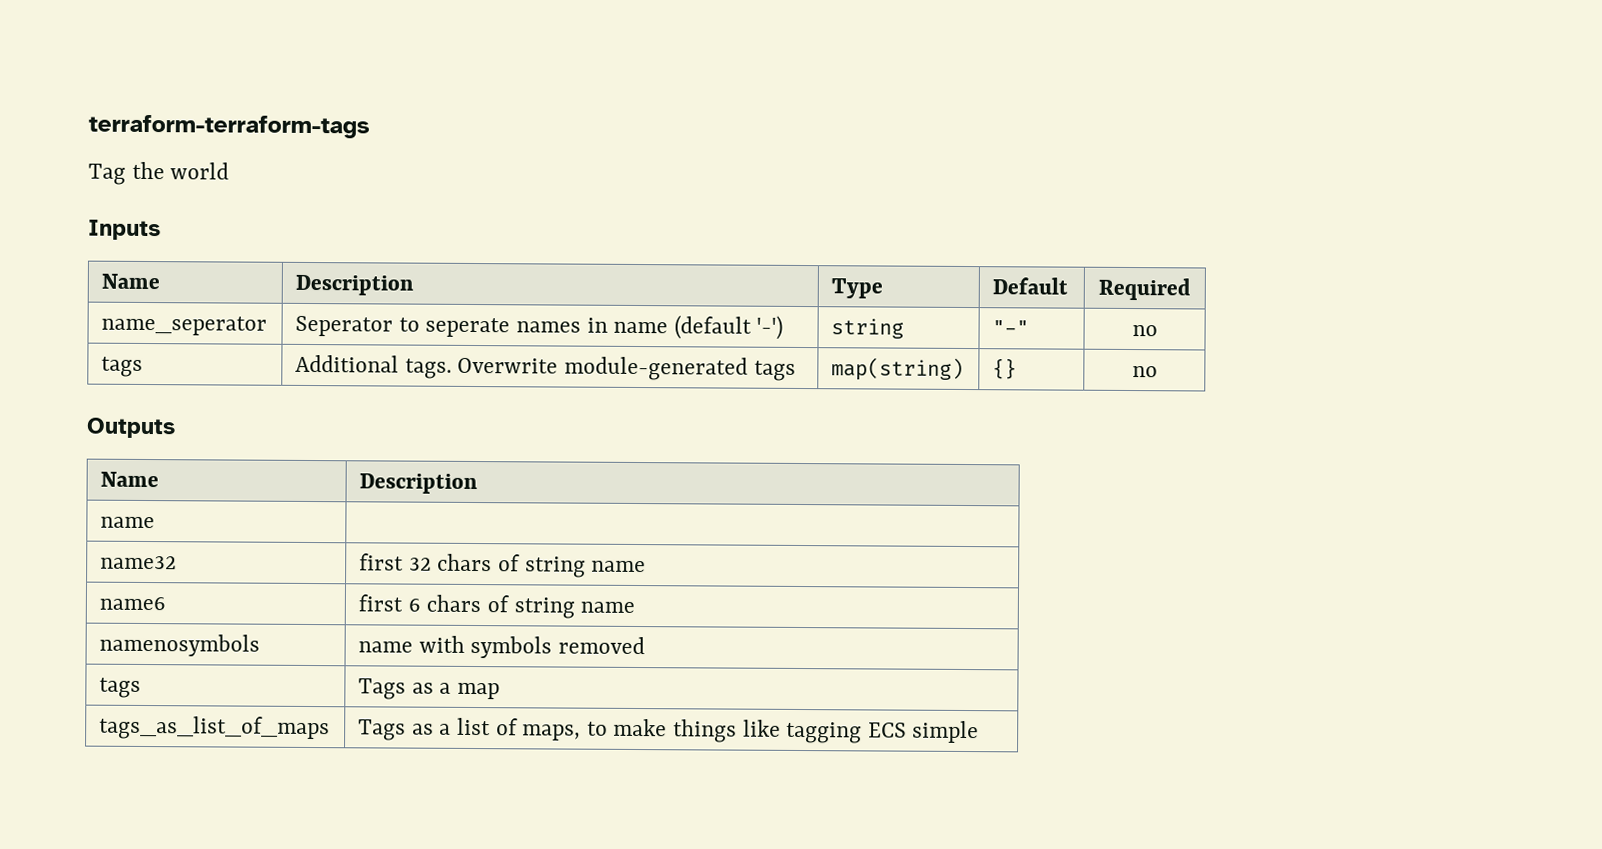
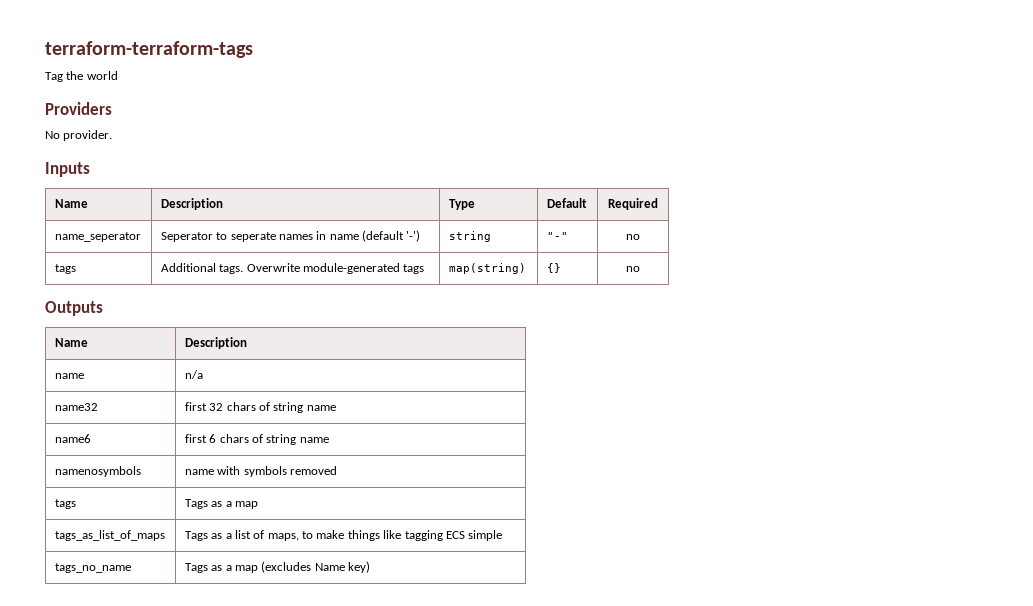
+ Providers
+ No provider.
- name |
+ name | n/a
+ tags_no_name | Tags as a map (excludes Name key)

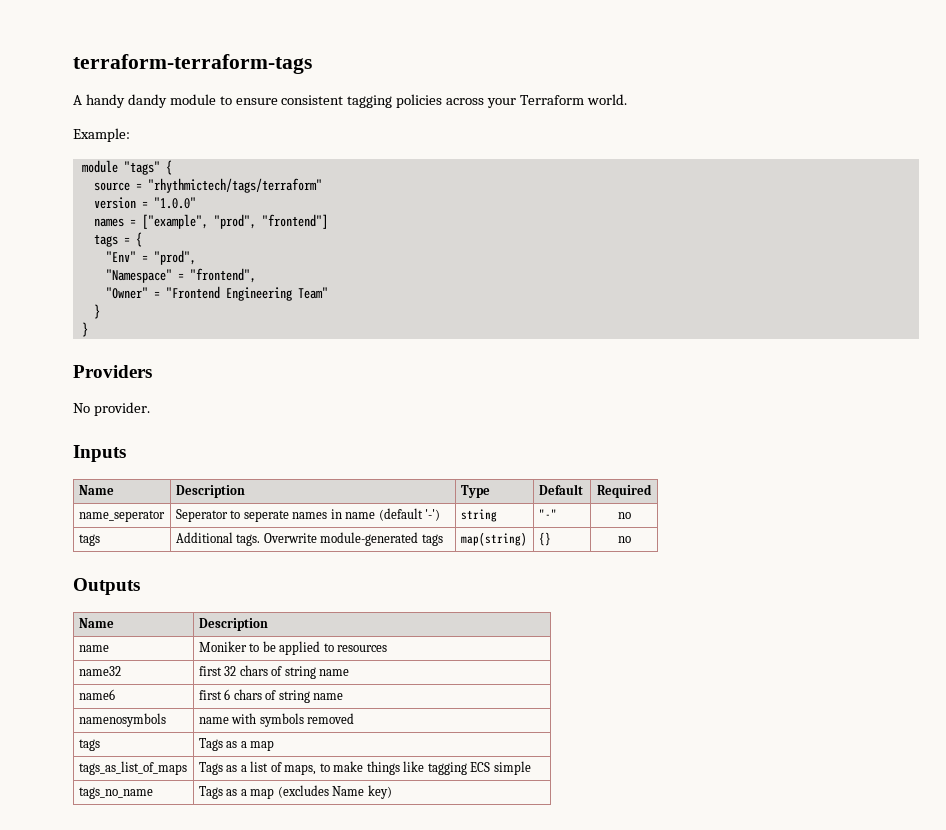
- Tag the world
+ A handy dandy module to ensure consistent tagging policies across your Terraform world.
+ Example:
+ module "tags" {
+ source = "rhythmictech/tags/terraform"
+ version = "1.0.0"
+ names = ["example", "prod", "frontend"]
+ tags = {
+ "Env" = "prod",
+ "Namespace" = "frontend",
+ "Owner" = "Frontend Engineering Team"
+ }
+ }
- name | n/a
+ name | Moniker to be applied to resources

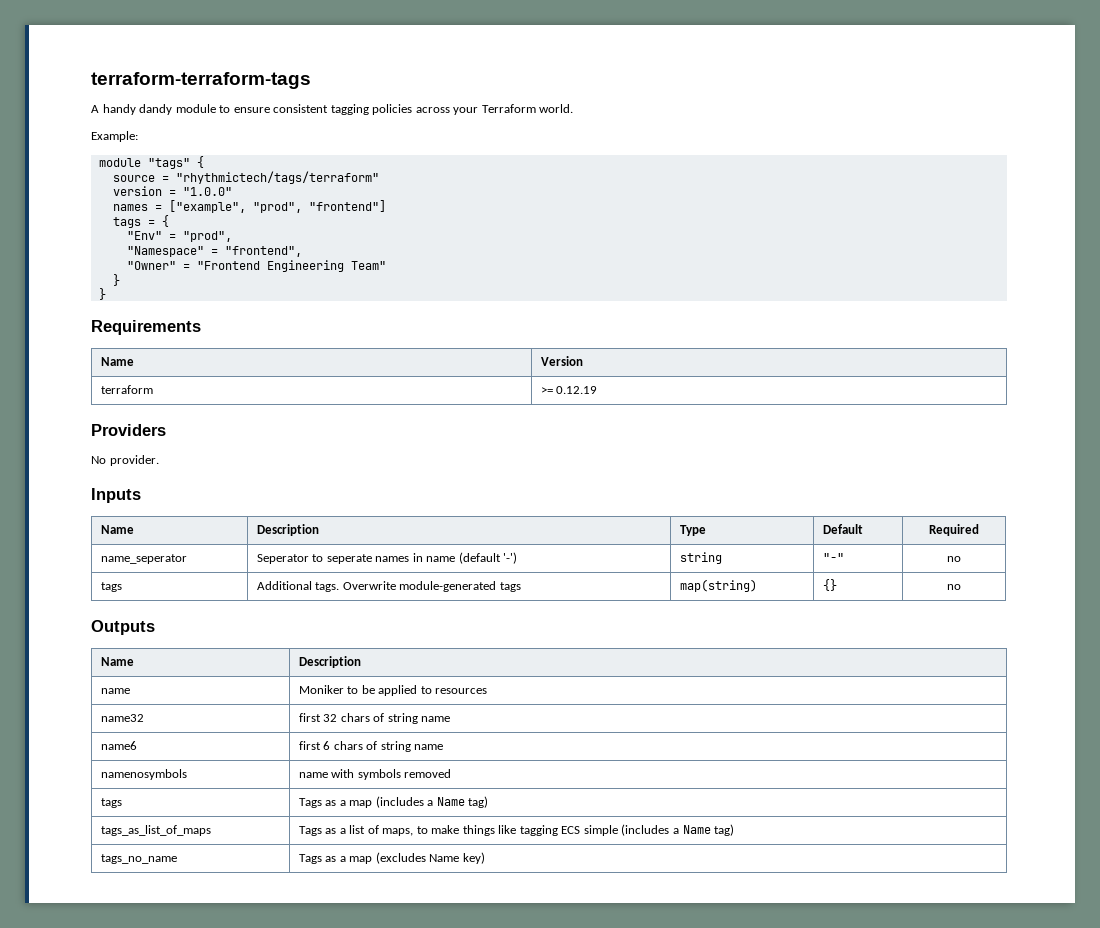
+ Requirements
+ Name | Version
+ terraform | >= 0.12.19
- tags | Tags as a map
+ tags | Tags as a map (includes a Name tag)
- tags_as_list_of_maps | Tags as a list of maps, to make things like tagging ECS simple
+ tags_as_list_of_maps | Tags as a list of maps, to make things like tagging ECS simple (includes a Name tag)

